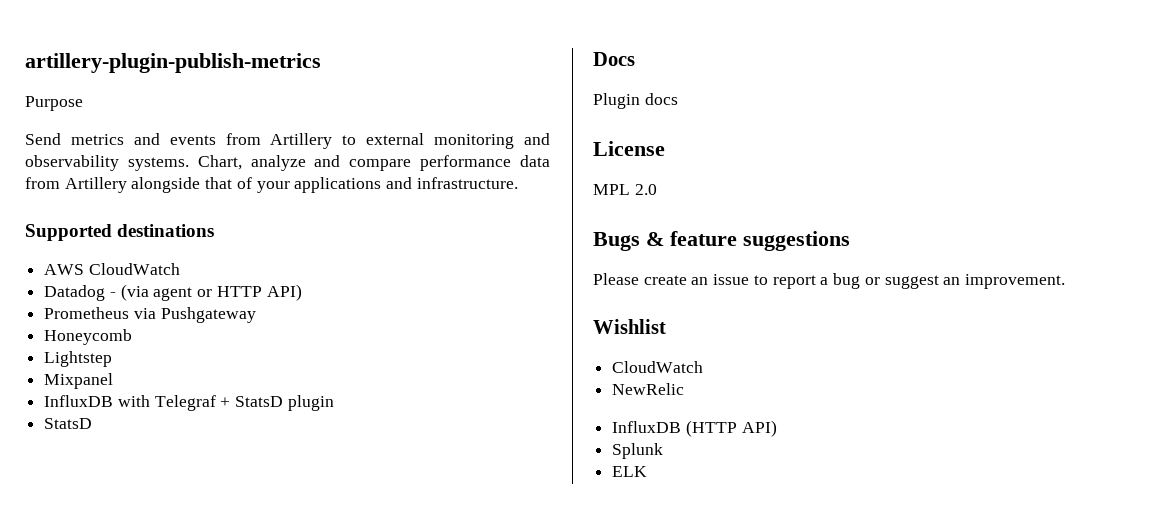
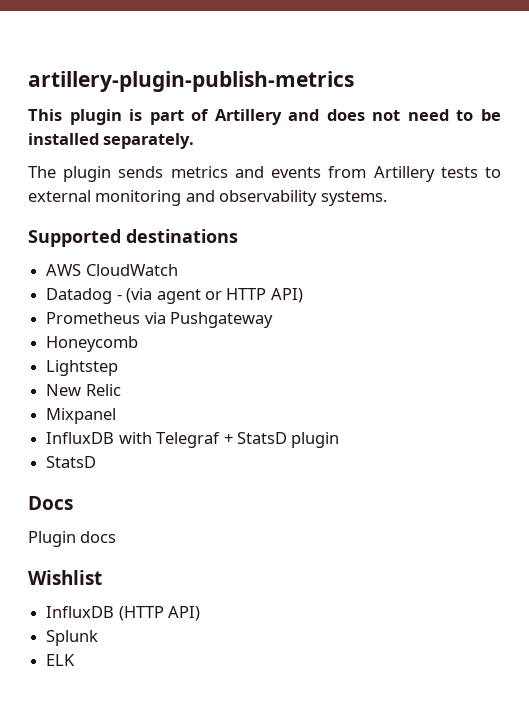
- Purpose
- Send metrics and events from Artillery to external monitoring and observability systems. Chart, analyze and compare performance data from Artillery alongside that of your applications and infrastructure.
+ This plugin is part of Artillery and does not need to be installed separately.
+ The plugin sends metrics and events from Artillery tests to external monitoring and observability systems.
+ New Relic
- License
- MPL 2.0
- Bugs & feature suggestions
- Please create an issue to report a bug or suggest an improvement.
  Wishlist
- CloudWatch
- NewRelic

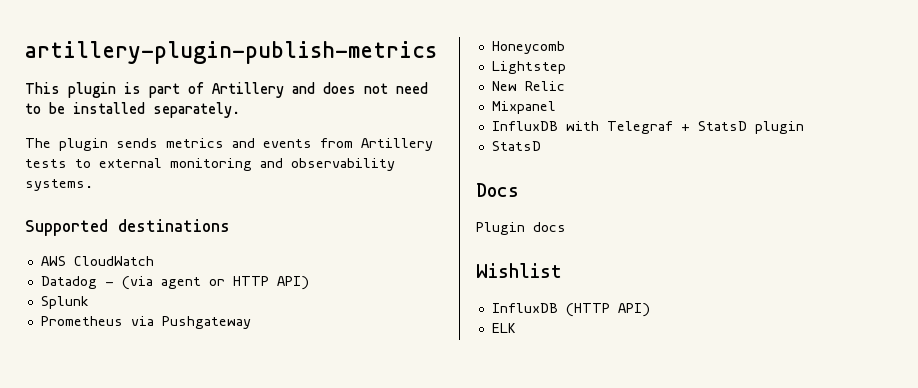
+ Splunk
- Splunk

